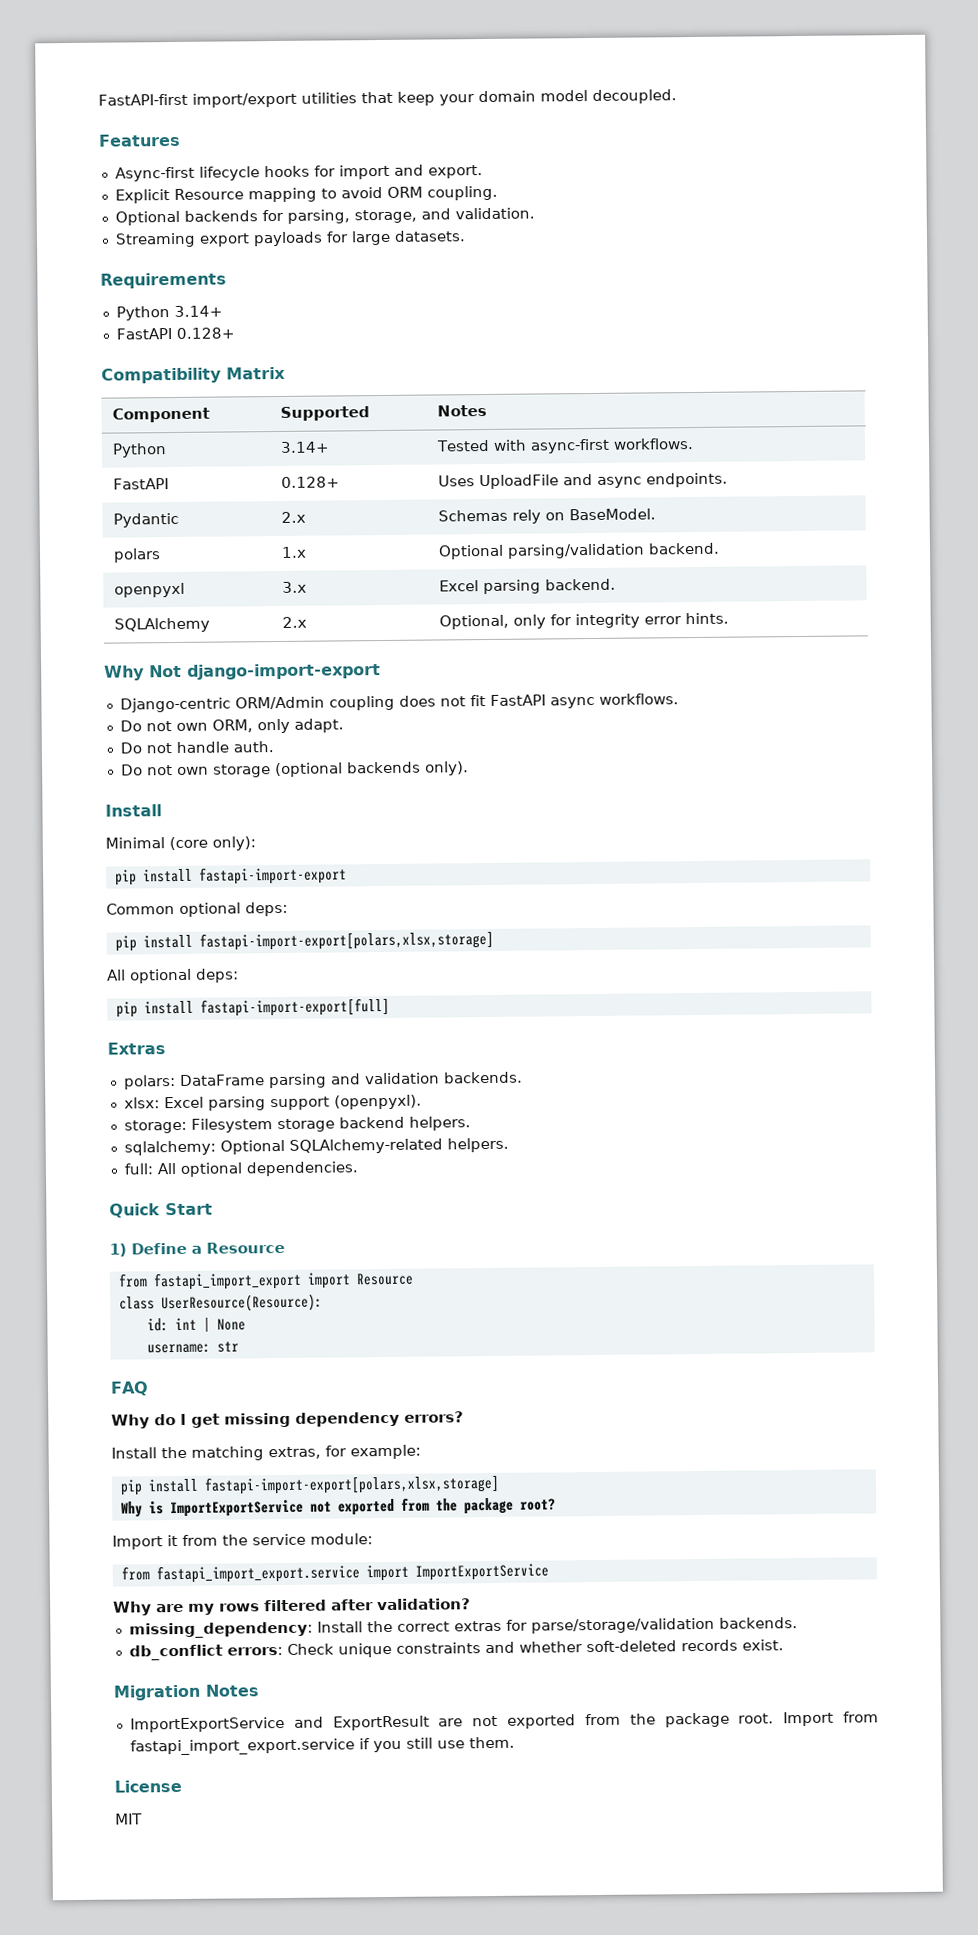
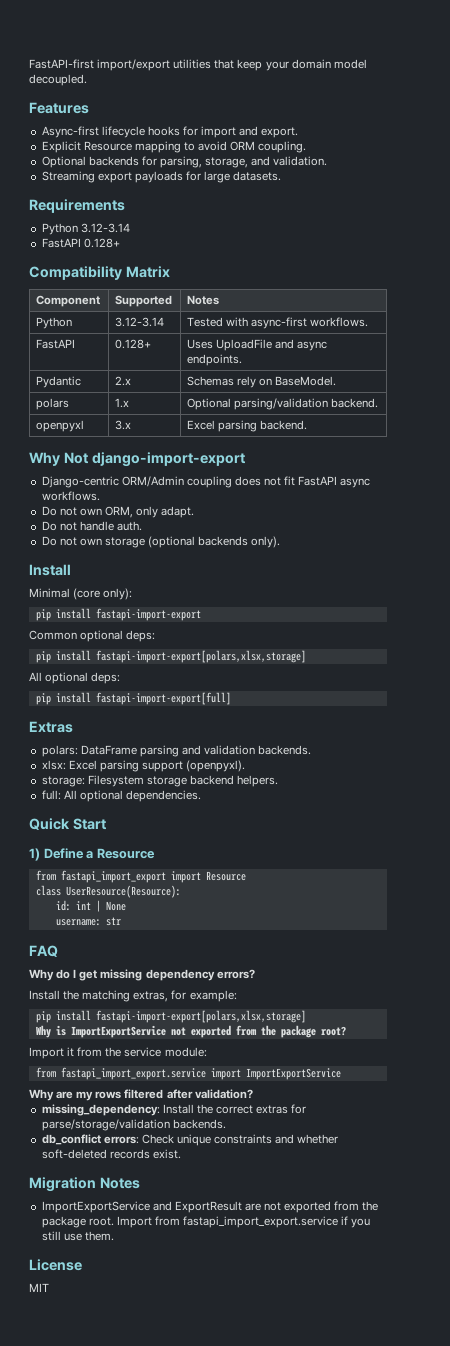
- Python 3.14+
+ Python 3.12-3.14
- Python | 3.14+ | Tested with async-first workflows.
+ Python | 3.12-3.14 | Tested with async-first workflows.
- SQLAlchemy | 2.x | Optional, only for integrity error hints.
- sqlalchemy: Optional SQLAlchemy-related helpers.

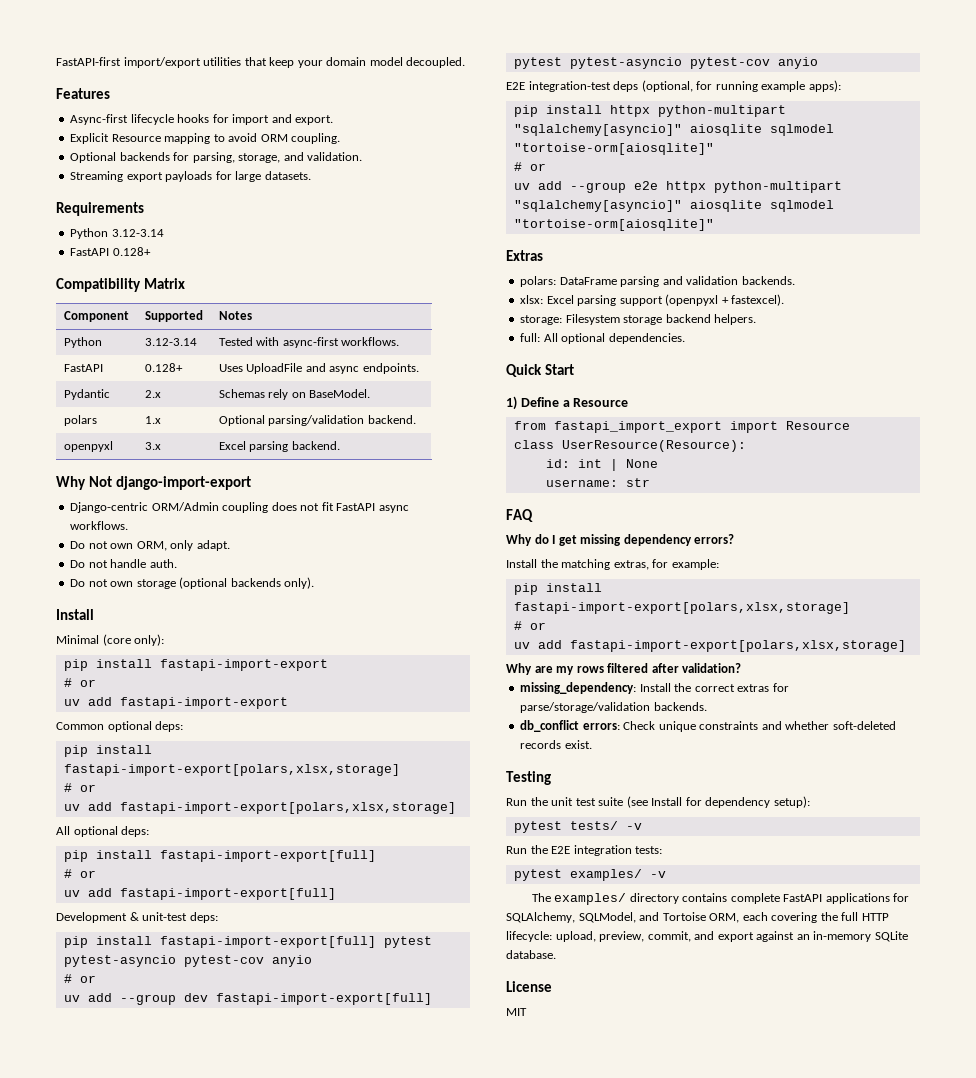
  pip install fastapi-import-export
+ # or
+ uv add fastapi-import-export
  Common optional deps:
  pip install fastapi-import-export[polars,xlsx,storage]
+ # or
+ uv add fastapi-import-export[polars,xlsx,storage]
  All optional deps:
  pip install fastapi-import-export[full]
+ # or
+ uv add fastapi-import-export[full]
+ Development & unit-test deps:
+ pip install fastapi-import-export[full] pytest pytest-asyncio pytest-cov anyio
+ # or
+ uv add --group dev fastapi-import-export[full] pytest pytest-asyncio pytest-cov anyio
+ E2E integration-test deps (optional, for running example apps):
+ pip install httpx python-multipart "sqlalchemy[asyncio]" aiosqlite sqlmodel "tortoise-orm[aiosqlite]"
+ # or
+ uv add --group e2e httpx python-multipart "sqlalchemy[asyncio]" aiosqlite sqlmodel "tortoise-orm[aiosqlite]"
- xlsx: Excel parsing support (openpyxl).
+ xlsx: Excel parsing support (openpyxl + fastexcel).
  Install the matching extras, for example:
  pip install fastapi-import-export[polars,xlsx,storage]
- Why is ImportExportService not exported from the package root?
- Import it from the service module:
- from fastapi_import_export.service import ImportExportService
+ # or
+ uv add fastapi-import-export[polars,xlsx,storage]
- Migration Notes
- ImportExportService and ExportResult are not exported from the package root. Import from fastapi_import_export.service if you still use them.
+ Testing
+ Run the unit test suite (see Install for dependency setup):
+ pytest tests/ -v
+ Run the E2E integration tests:
+ pytest examples/ -v
+ The examples/ directory contains complete FastAPI applications for SQLAlchemy, SQLModel, and Tortoise ORM, each covering the full HTTP lifecycle: upload, preview, commit, and export against an in-memory SQLite database.

